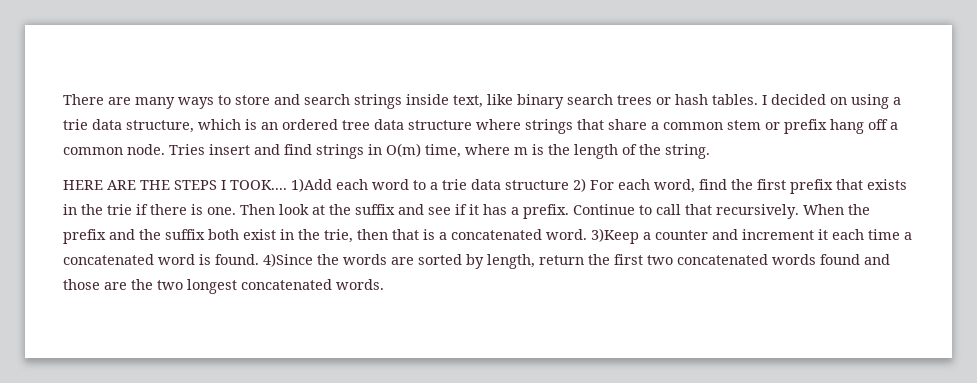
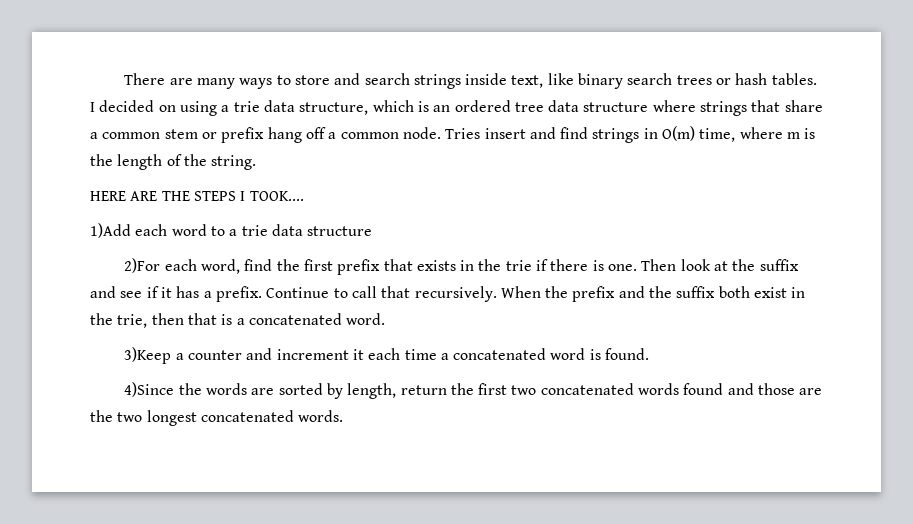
- HERE ARE THE STEPS I TOOK.... 1)Add each word to a trie data structure 2) For each word, find the first prefix that exists in the trie if there is one.
+ HERE ARE THE STEPS I TOOK....
+ 1)Add each word to a trie data structure
+ 2)For each word, find the first prefix that exists in the trie if there is one.
- When the prefix and the suffix both exist in the trie, then that is a concatenated word. 3)Keep a counter and increment it each time a concatenated word is found. 4)Since the words are sorted by length, return the first two concatenated words found and those are the two longest concatenated words.
+ When the prefix and the suffix both exist in the trie, then that is a concatenated word.
+ 3)Keep a counter and increment it each time a concatenated word is found.
+ 4)Since the words are sorted by length, return the first two concatenated words found and those are the two longest concatenated words.

